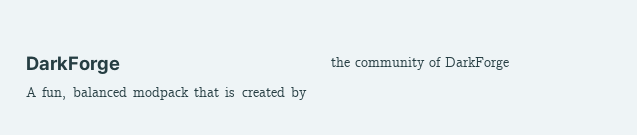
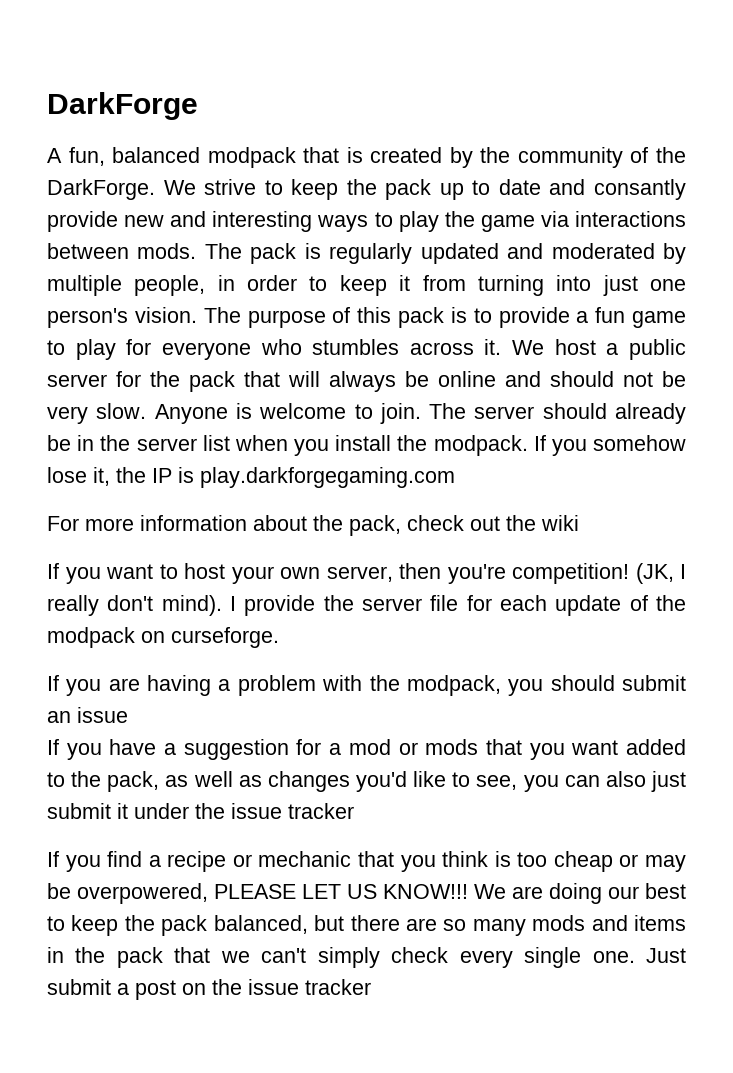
- A fun, balanced modpack that is created by the community of DarkForge
+ A fun, balanced modpack that is created by the community of the DarkForge. We strive to keep the pack up to date and consantly provide new and interesting ways to play the game via interactions between mods. The pack is regularly updated and moderated by multiple people, in order to keep it from turning into just one person's vision. The purpose of this pack is to provide a fun game to play for everyone who stumbles across it. We host a public server for the pack that will always be online and should not be very slow. Anyone is welcome to join. The server should already be in the server list when you install the modpack. If you somehow lose it, the IP is play.darkforgegaming.com
+ For more information about the pack, check out the wiki
+ If you want to host your own server, then you're competition! (JK, I really don't mind). I provide the server file for each update of the modpack on curseforge.
+ If you are having a problem with the modpack, you should submit an issue
+ If you have a suggestion for a mod or mods that you want added to the pack, as well as changes you'd like to see, you can also just submit it under the issue tracker
+ If you find a recipe or mechanic that you think is too cheap or may be overpowered, PLEASE LET US KNOW!!! We are doing our best to keep the pack balanced, but there are so many mods and items in the pack that we can't simply check every single one. Just submit a post on the issue tracker

